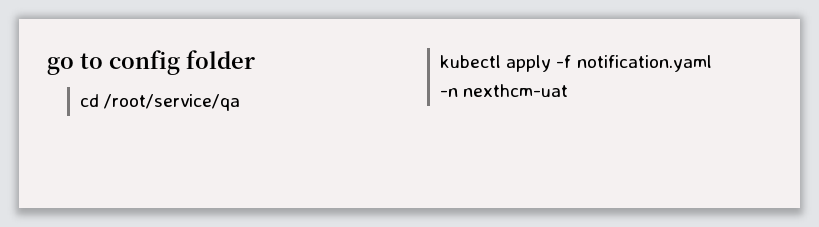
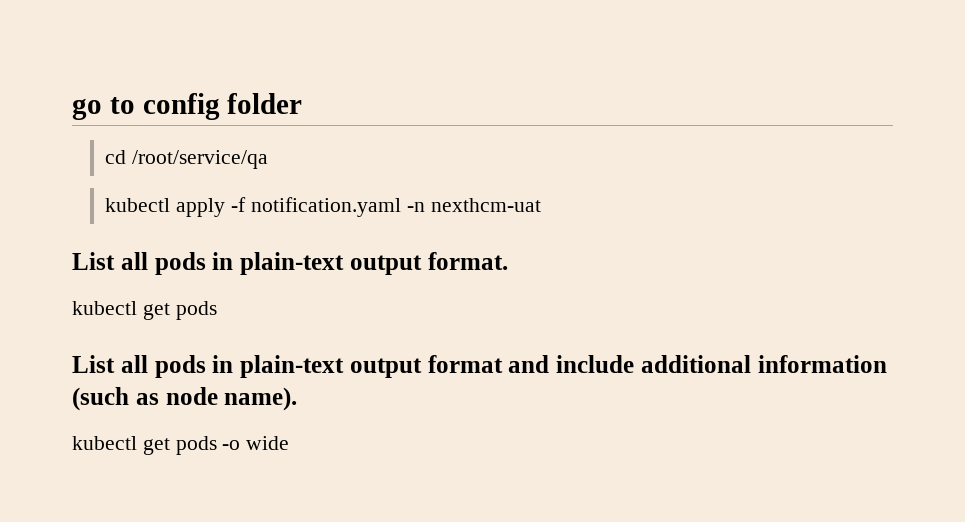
+ List all pods in plain-text output format.
+ kubectl get pods
+ List all pods in plain-text output format and include additional information (such as node name).
+ kubectl get pods -o wide

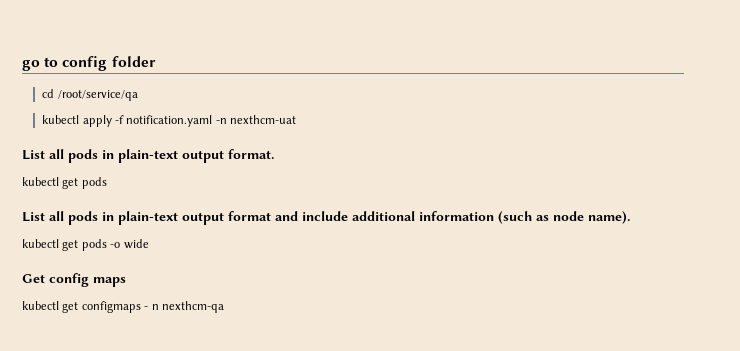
+ Get config maps
+ kubectl get configmaps - n nexthcm-qa

